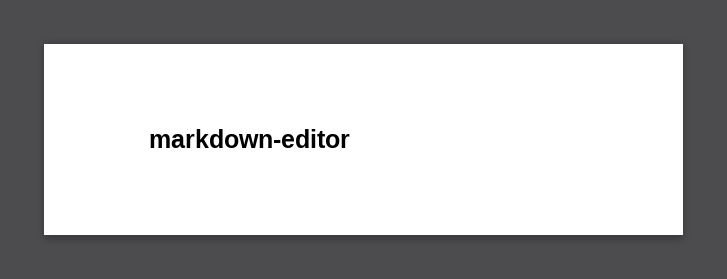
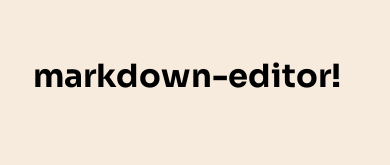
- markdown-editor
+ markdown-editor!

